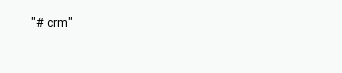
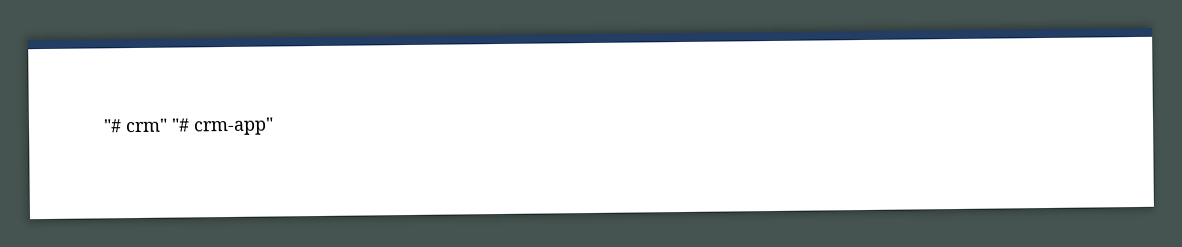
- "# crm"
+ "# crm" "# crm-app"

